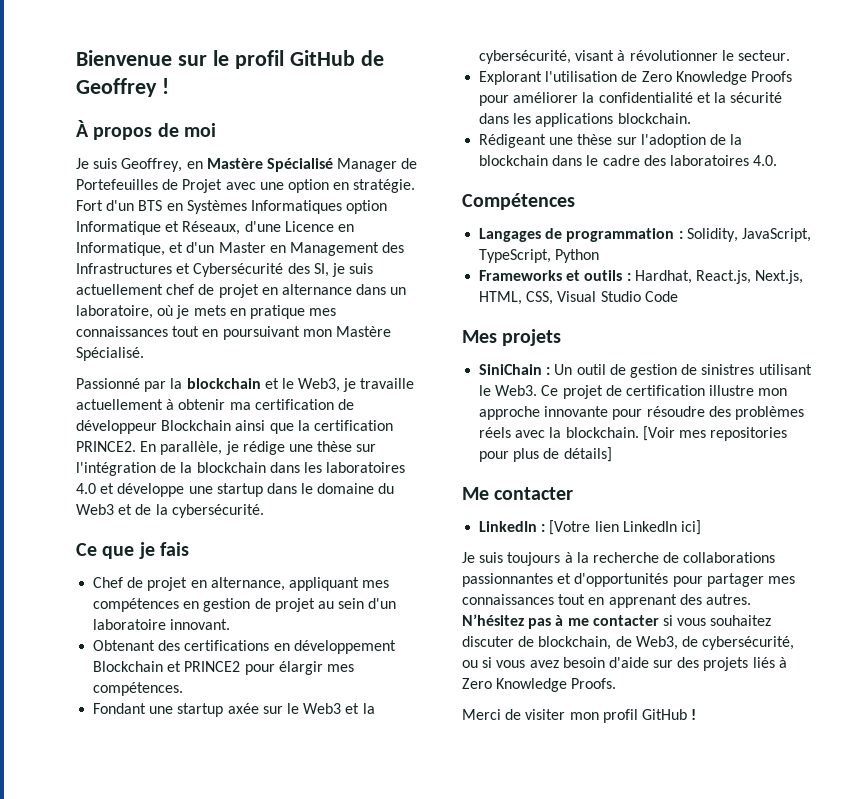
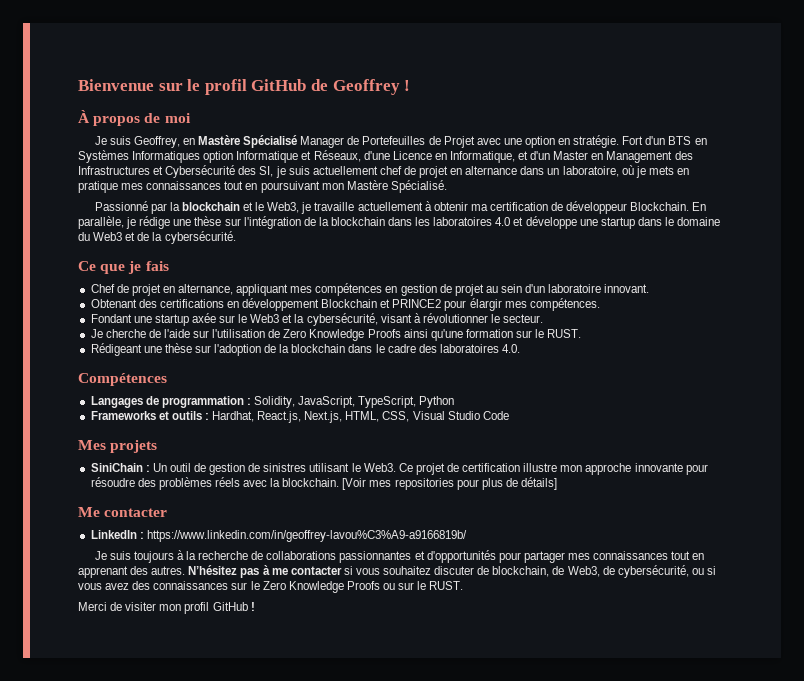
- Passionné par la blockchain et le Web3, je travaille actuellement à obtenir ma certification de développeur Blockchain ainsi que la certification PRINCE2.
+ Passionné par la blockchain et le Web3, je travaille actuellement à obtenir ma certification de développeur Blockchain.
- Explorant l'utilisation de Zero Knowledge Proofs pour améliorer la confidentialité et la sécurité dans les applications blockchain.
+ Je cherche de l'aide sur l'utilisation de Zero Knowledge Proofs ainsi qu'une formation sur le RUST.
- LinkedIn : [Votre lien LinkedIn ici]
+ LinkedIn : https://www.linkedin.com/in/geoffrey-lavou%C3%A9-a9166819b/
- N’hésitez pas à me contacter si vous souhaitez discuter de blockchain, de Web3, de cybersécurité, ou si vous avez besoin d'aide sur des projets liés à Zero Knowledge Proofs.
+ N’hésitez pas à me contacter si vous souhaitez discuter de blockchain, de Web3, de cybersécurité, ou si vous avez des connaissances sur le Zero Knowledge Proofs ou sur le RUST.

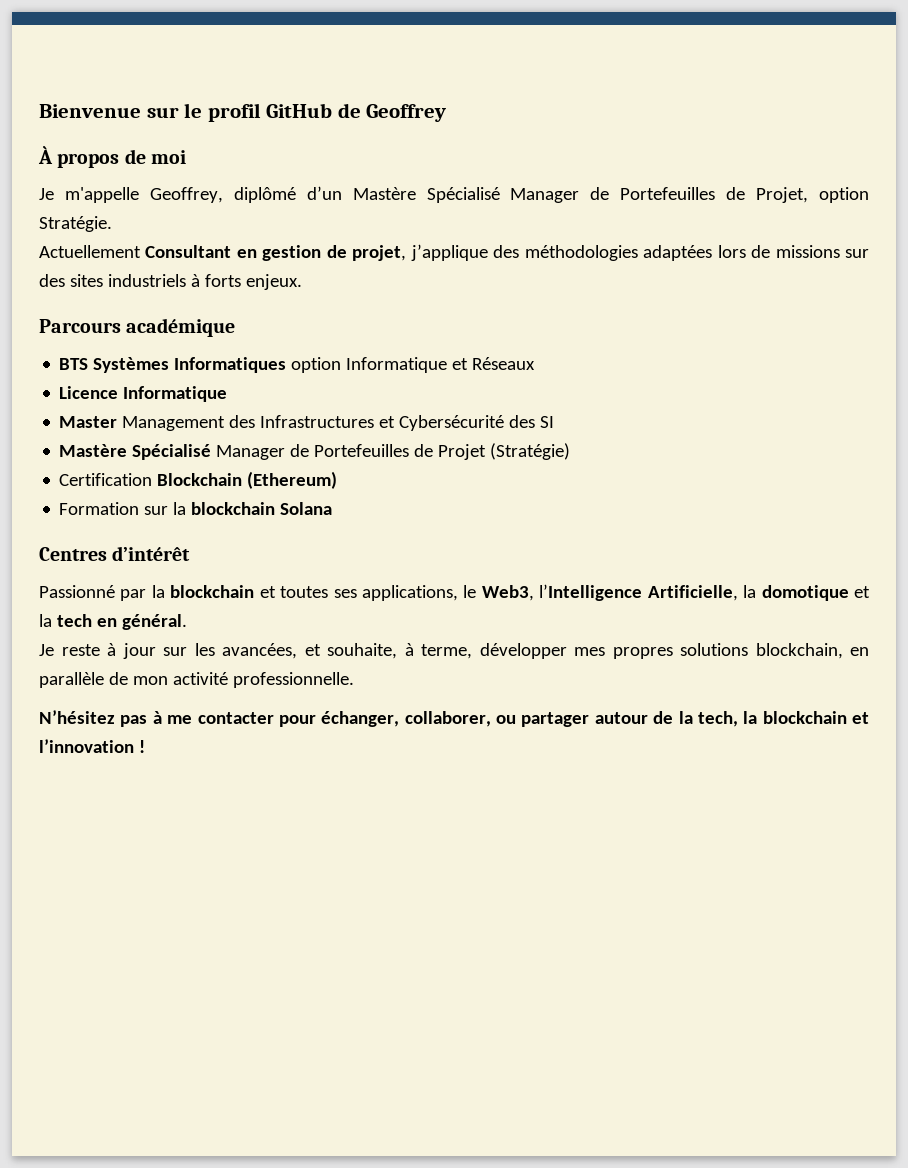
- Bienvenue sur le profil GitHub de Geoffrey !
+ Bienvenue sur le profil GitHub de Geoffrey
- Je suis Geoffrey, en Mastère Spécialisé Manager de Portefeuilles de Projet avec une option en stratégie. Fort d'un BTS en Systèmes Informatiques option Informatique et Réseaux, d'une Licence en Informatique, et d'un Master en Management des Infrastructures et Cybersécurité des SI, je suis actuellement chef de projet en alternance dans un laboratoire, où je mets en pratique mes connaissances tout en poursuivant mon Mastère Spécialisé.
+ Je m'appelle Geoffrey, diplômé d’un Mastère Spécialisé Manager de Portefeuilles de Projet, option Stratégie.
+ Actuellement Consultant en gestion de projet, j’applique des méthodologies adaptées lors de missions sur des sites industriels à forts enjeux.
+ Parcours académique
+ BTS Systèmes Informatiques option Informatique et Réseaux
+ Licence Informatique
+ Master Management des Infrastructures et Cybersécurité des SI
+ Mastère Spécialisé Manager de Portefeuilles de Projet (Stratégie)
+ Certification Blockchain (Ethereum)
+ Formation sur la blockchain Solana
+ Centres d’intérêt
- Passionné par la blockchain et le Web3, je travaille actuellement à obtenir ma certification de développeur Blockchain. En parallèle, je rédige une thèse sur l'intégration de la blockchain dans les laboratoires 4.0 et développe une startup dans le domaine du Web3 et de la cybersécurité.
- Ce que je fais
- Chef de projet en alternance, appliquant mes compétences en gestion de projet au sein d'un laboratoire innovant.
- Obtenant des certifications en développement Blockchain et PRINCE2 pour élargir mes compétences.
- Fondant une startup axée sur le Web3 et la cybersécurité, visant à révolutionner le secteur.
- Je cherche de l'aide sur l'utilisation de Zero Knowledge Proofs ainsi qu'une formation sur le RUST.
- Rédigeant une thèse sur l'adoption de la blockchain dans le cadre des laboratoires 4.0.
- Compétences
- Langages de programmation : Solidity, JavaScript, TypeScript, Python
- Frameworks et outils : Hardhat, React.js, Next.js, HTML, CSS, Visual Studio Code
- Mes projets
- SiniChain : Un outil de gestion de sinistres utilisant le Web3. Ce projet de certification illustre mon approche innovante pour résoudre des problèmes réels avec la blockchain. [Voir mes repositories pour plus de détails]
- Me contacter
- LinkedIn : https://www.linkedin.com/in/geoffrey-lavou%C3%A9-a9166819b/
- Je suis toujours à la recherche de collaborations passionnantes et d'opportunités pour partager mes connaissances tout en apprenant des autres. N’hésitez pas à me contacter si vous souhaitez discuter de blockchain, de Web3, de cybersécurité, ou si vous avez des connaissances sur le Zero Knowledge Proofs ou sur le RUST.
- Merci de visiter mon profil GitHub !
+ Passionné par la blockchain et toutes ses applications, le Web3, l’Intelligence Artificielle, la domotique et la tech en général.
+ Je reste à jour sur les avancées, et souhaite, à terme, développer mes propres solutions blockchain, en parallèle de mon activité professionnelle.
+ N’hésitez pas à me contacter pour échanger, collaborer, ou partager autour de la tech, la blockchain et l’innovation !

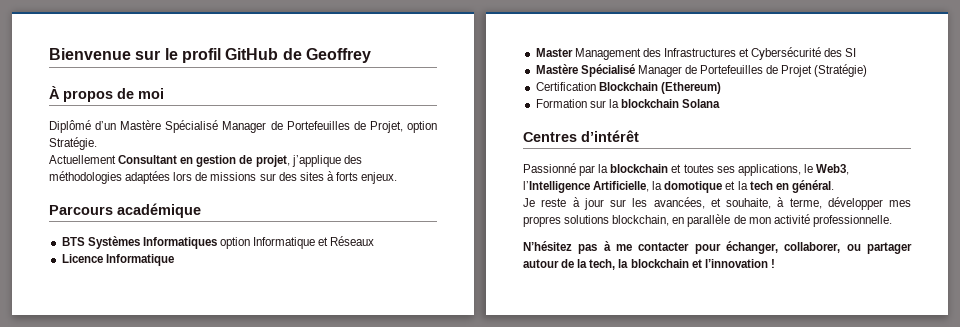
- Je m'appelle Geoffrey, diplômé d’un Mastère Spécialisé Manager de Portefeuilles de Projet, option Stratégie.
+ Diplômé d’un Mastère Spécialisé Manager de Portefeuilles de Projet, option Stratégie.
- Actuellement Consultant en gestion de projet, j’applique des méthodologies adaptées lors de missions sur des sites industriels à forts enjeux.
+ Actuellement Consultant en gestion de projet, j’applique des méthodologies adaptées lors de missions sur des sites à forts enjeux.

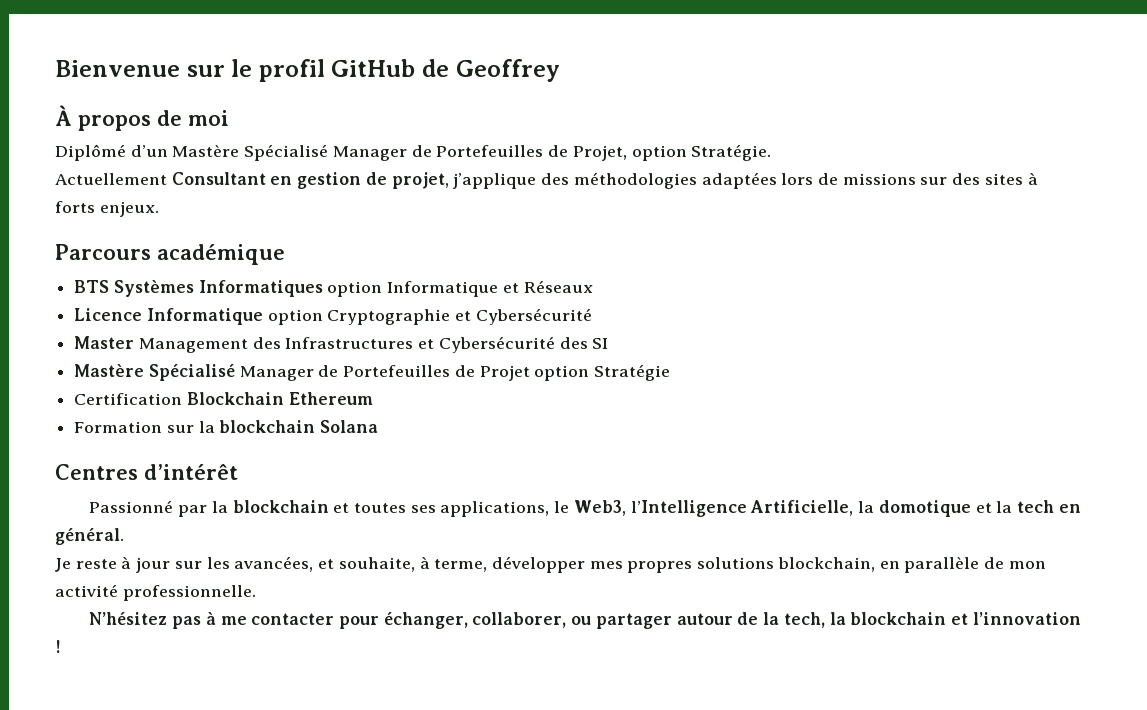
- Licence Informatique
+ Licence Informatique option Cryptographie et Cybersécurité
- Mastère Spécialisé Manager de Portefeuilles de Projet (Stratégie)
+ Mastère Spécialisé Manager de Portefeuilles de Projet option Stratégie
- Certification Blockchain (Ethereum)
+ Certification Blockchain Ethereum

